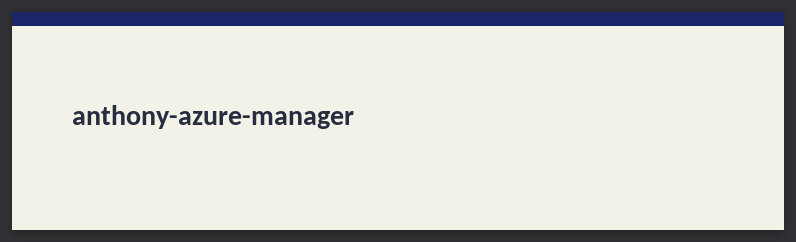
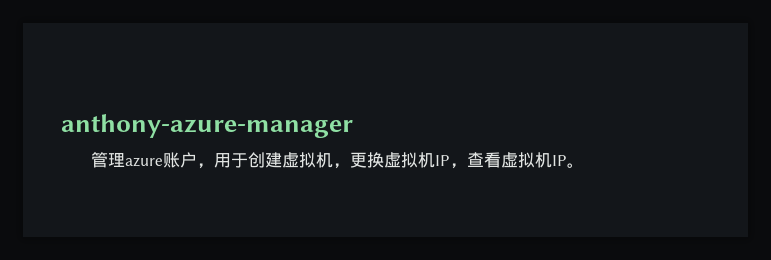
+ 管理azure账户，用于创建虚拟机，更换虚拟机IP，查看虚拟机IP。

